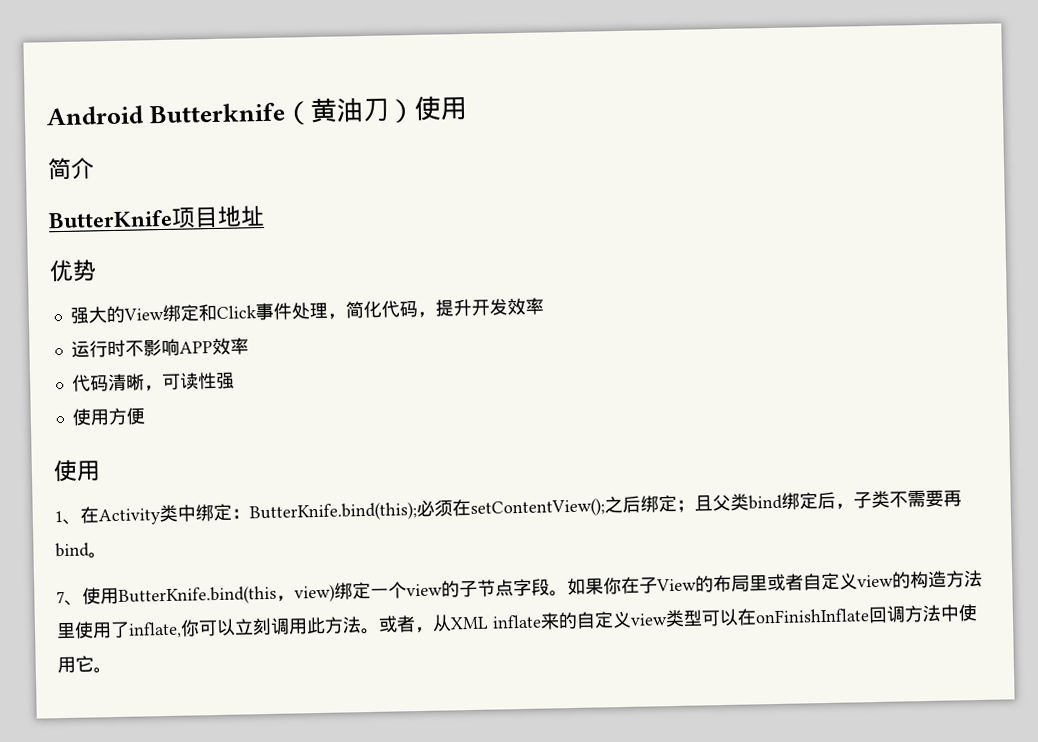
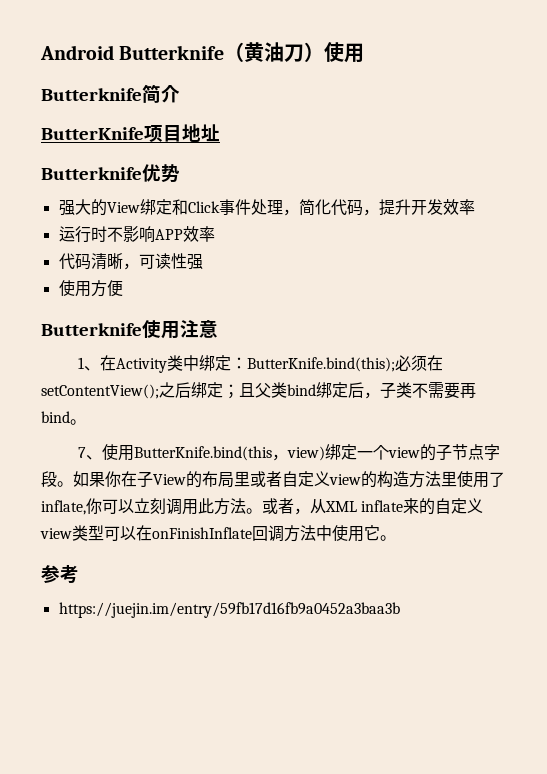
- 简介
+ Butterknife简介
- 优势
+ Butterknife优势
  使用方便
- 使用
+ Butterknife使用注意
+ 参考
+ https://juejin.im/entry/59fb17d16fb9a0452a3baa3b

